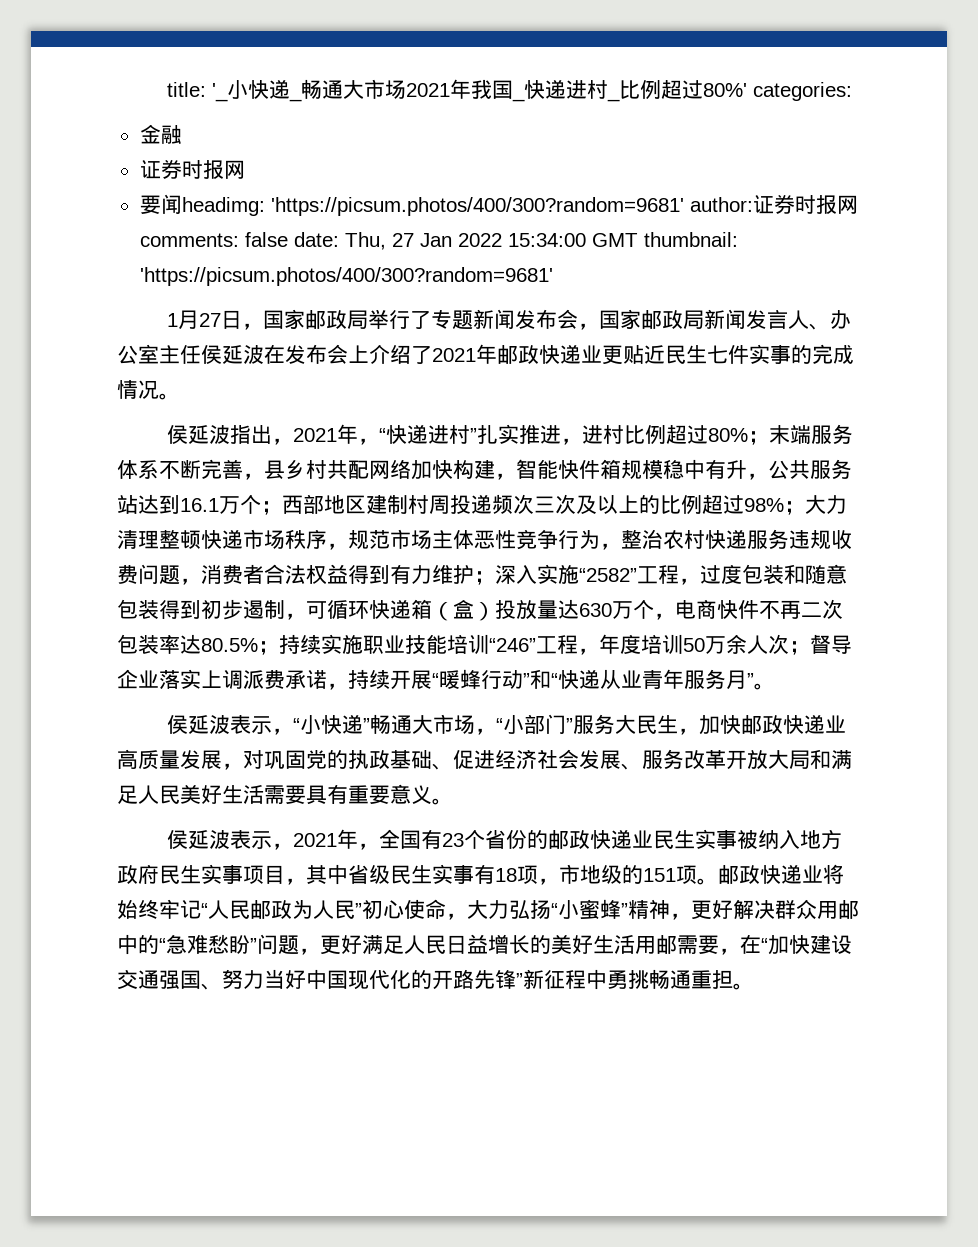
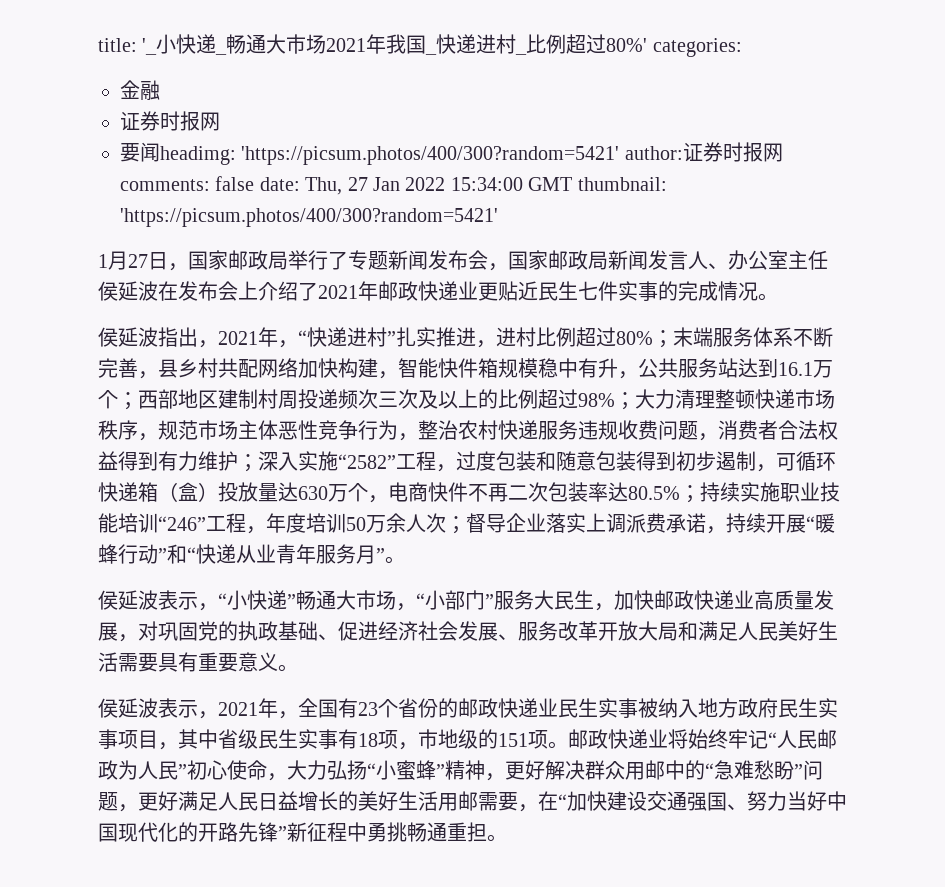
- 要闻headimg: 'https://picsum.photos/400/300?random=9681' author:证券时报网comments: false date: Thu, 27 Jan 2022 15:34:00 GMT thumbnail: 'https://picsum.photos/400/300?random=9681'
+ 要闻headimg: 'https://picsum.photos/400/300?random=5421' author:证券时报网comments: false date: Thu, 27 Jan 2022 15:34:00 GMT thumbnail: 'https://picsum.photos/400/300?random=5421'

